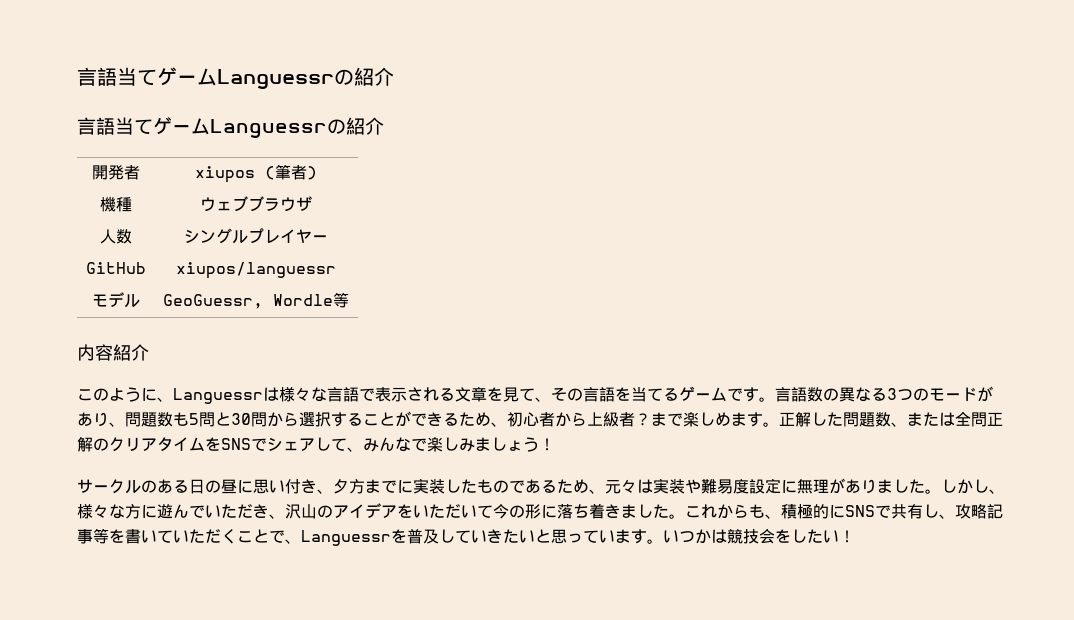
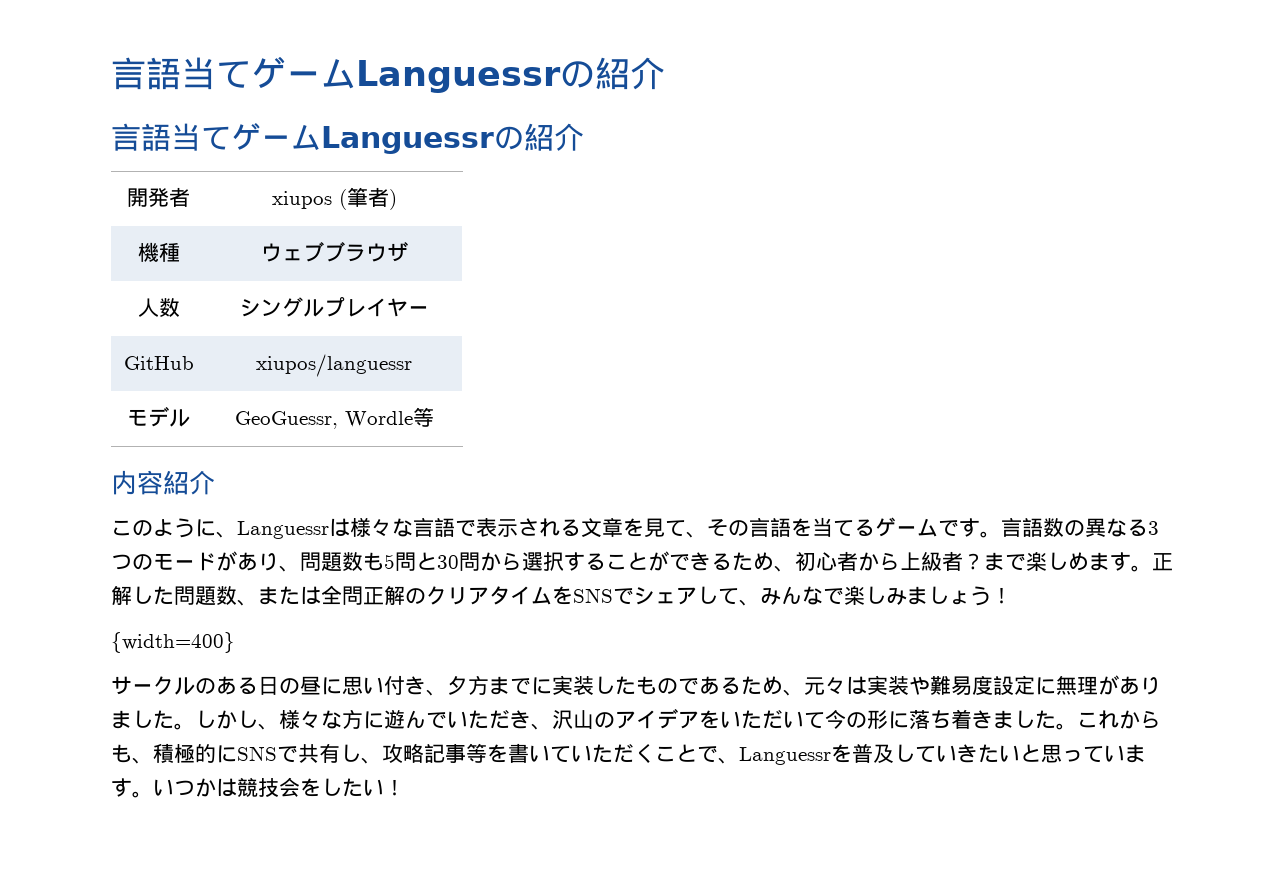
+ {width=400}

